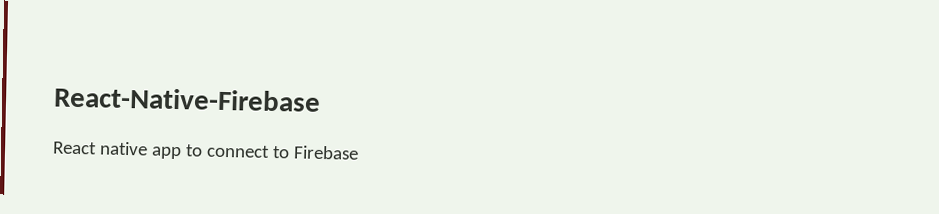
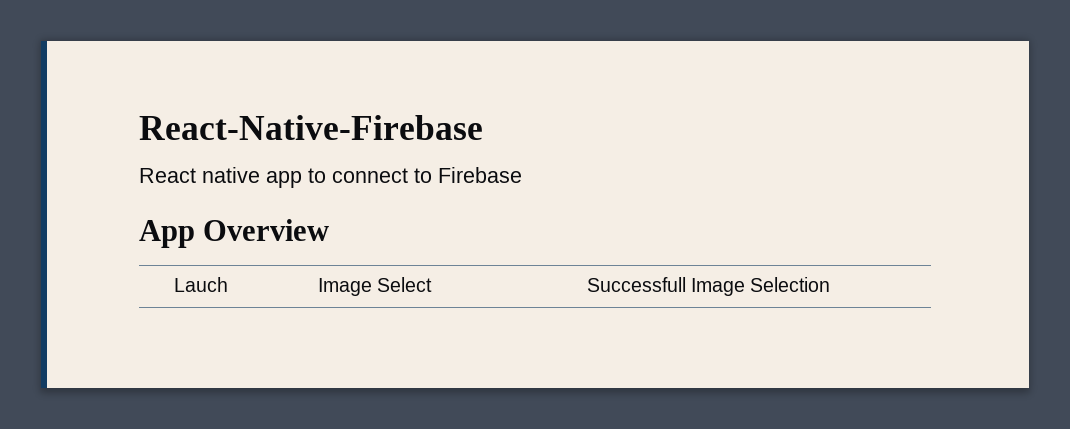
+ App Overview
+ Lauch | Image Select | Successfull Image Selection

